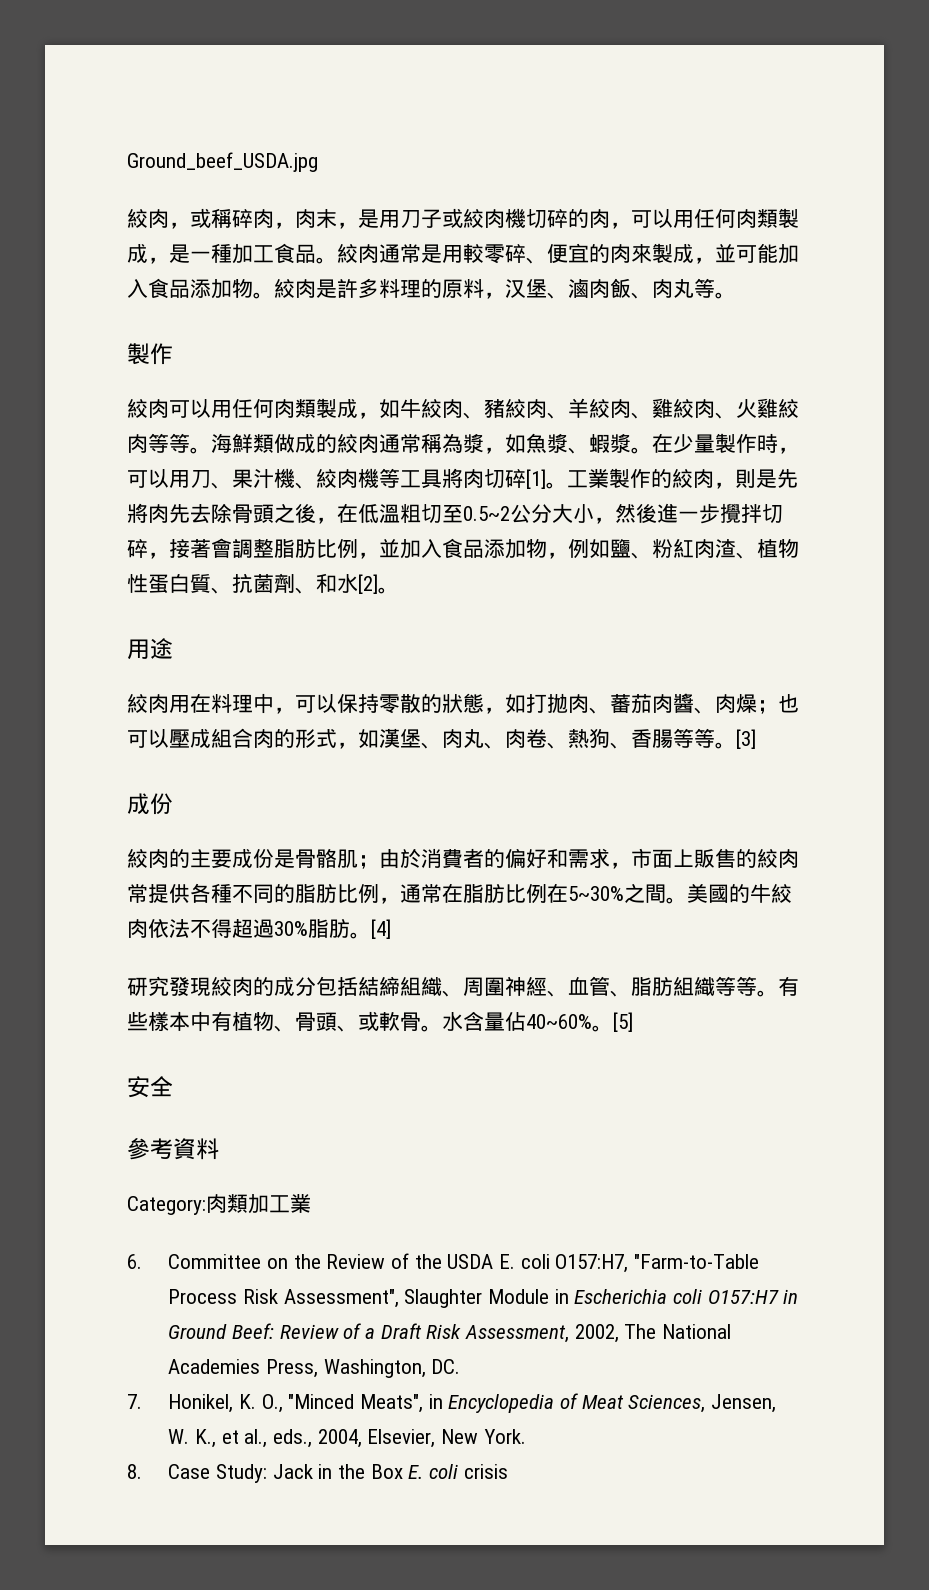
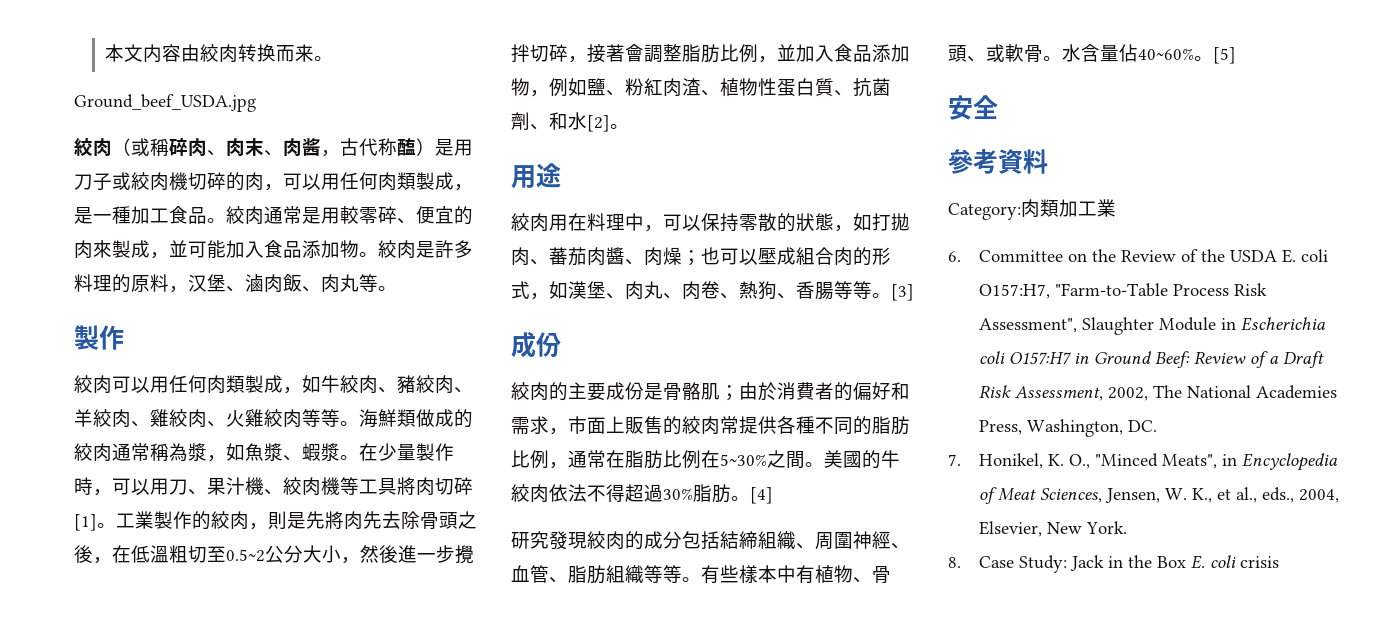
+ 本文内容由絞肉转换而来。
- 絞肉，或稱碎肉，肉末，是用刀子或絞肉機切碎的肉，可以用任何肉類製成，是一種加工食品。
+ 絞肉（或稱碎肉、肉末、肉酱，古代称醢）是用刀子或絞肉機切碎的肉，可以用任何肉類製成，是一種加工食品。

